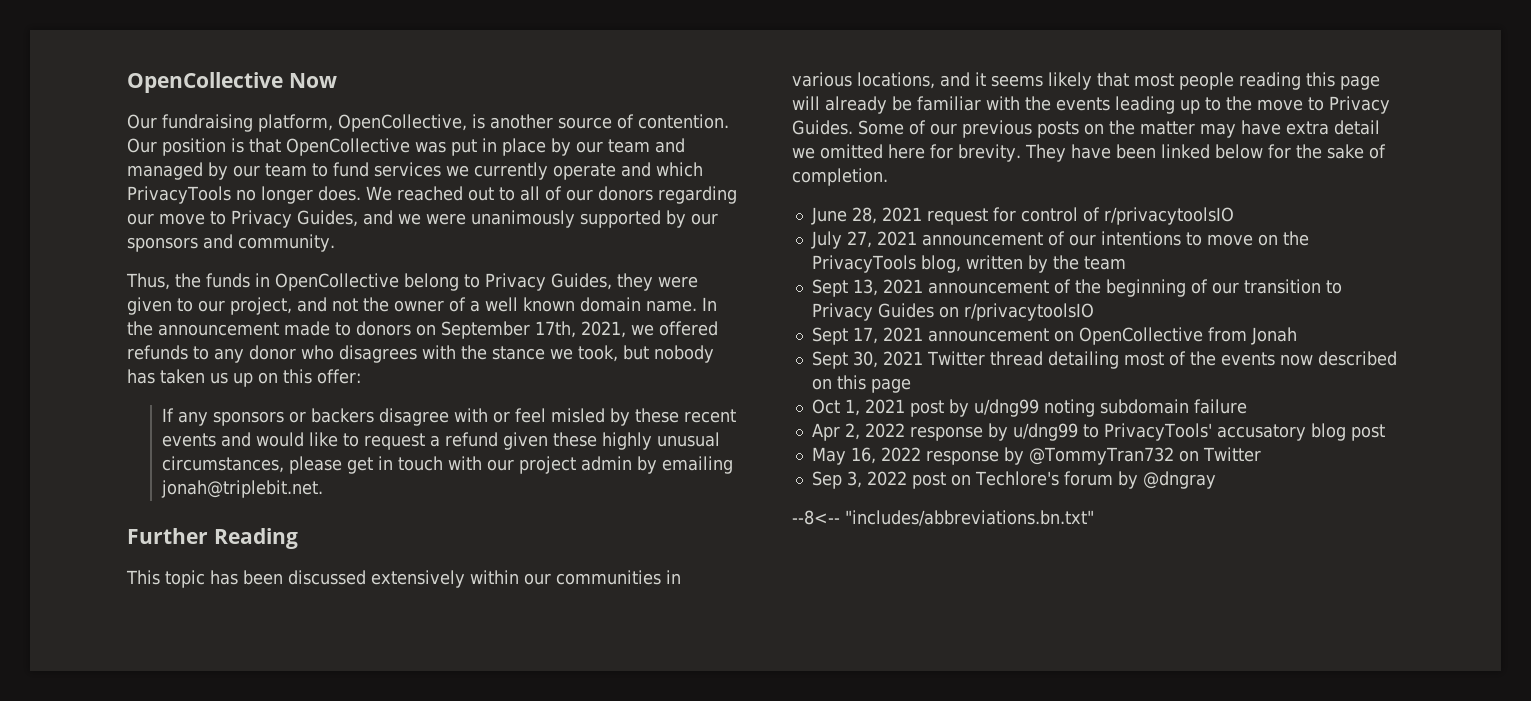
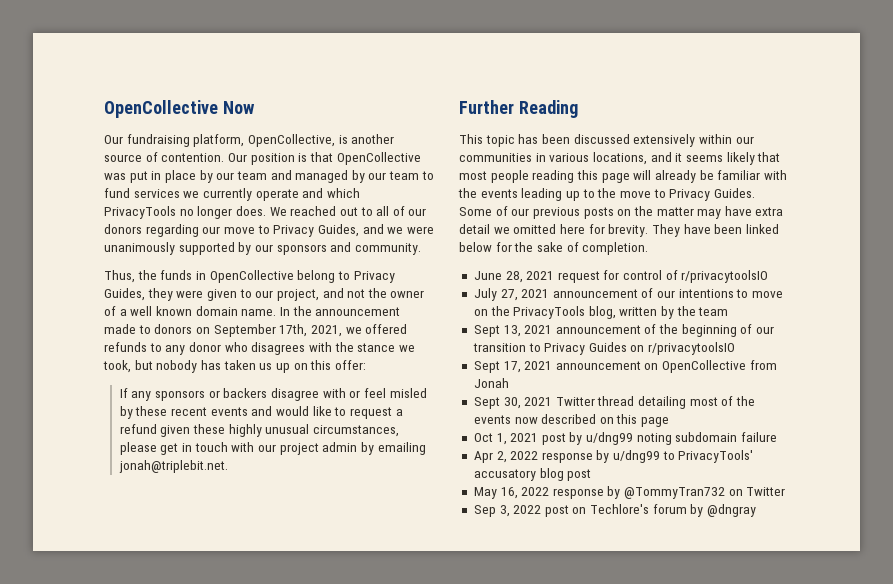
- --8<-- "includes/abbreviations.bn.txt"

